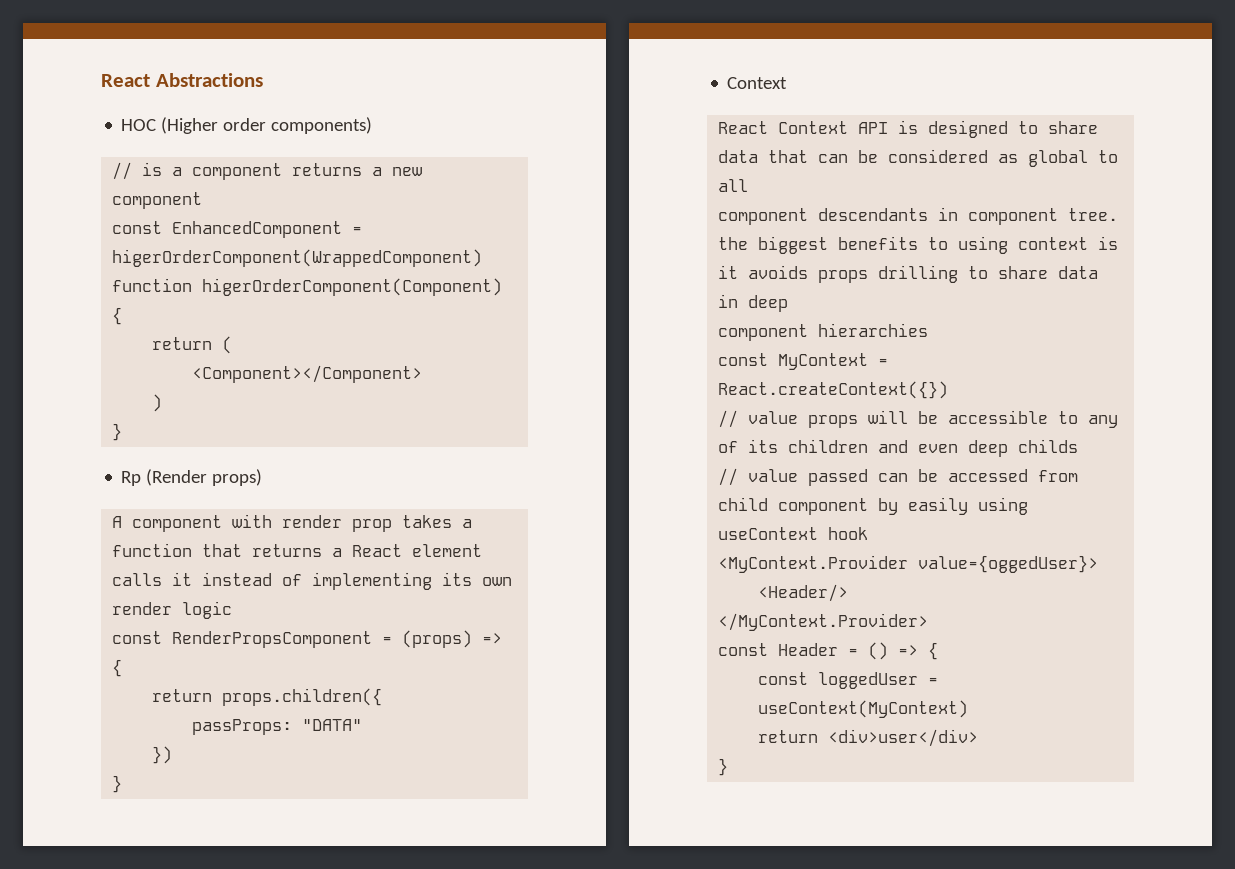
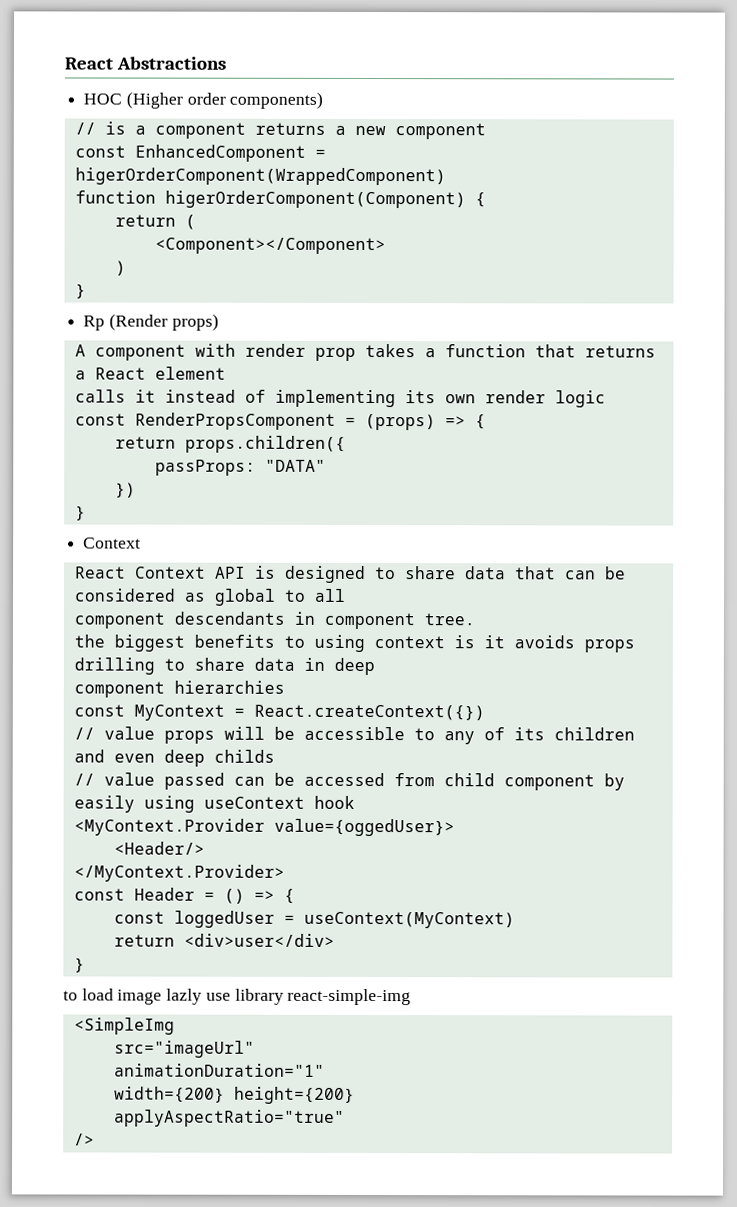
+ to load image lazly use library react-simple-img
+ <SimpleImg
+ src="imageUrl"
+ animationDuration="1"
+ width={200} height={200}
+ applyAspectRatio="true"
+ />

